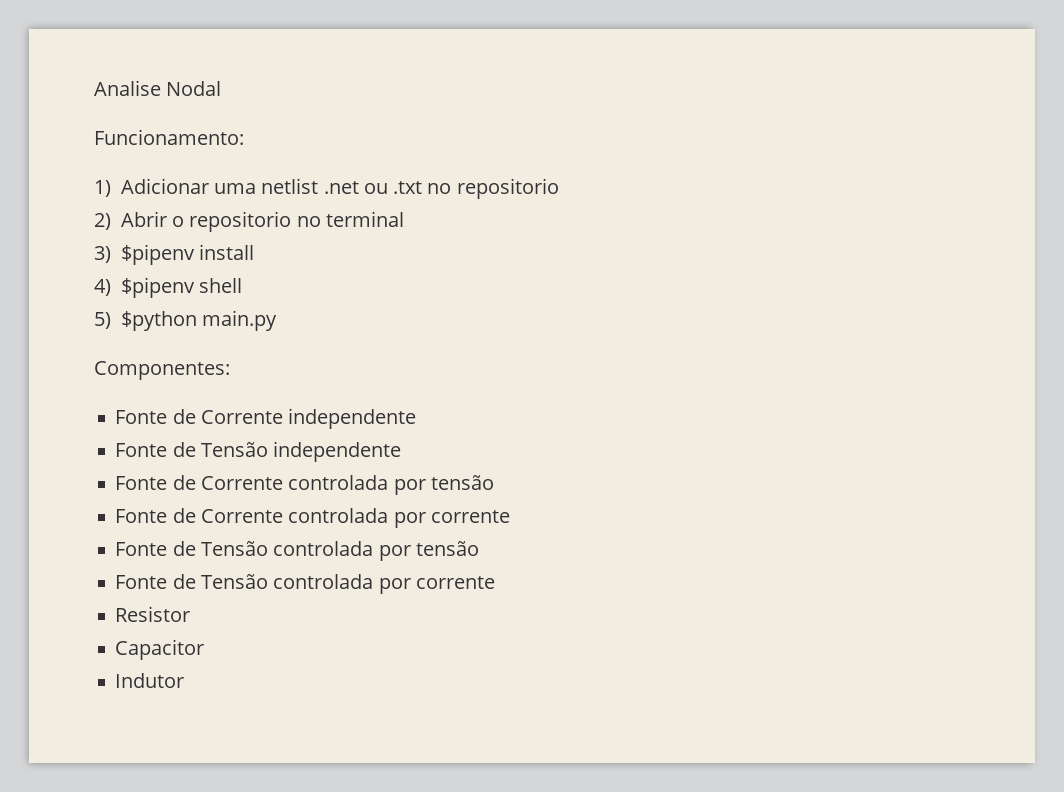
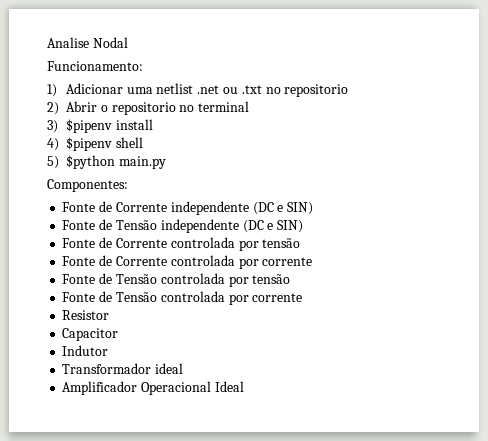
- Fonte de Corrente independente
+ Fonte de Corrente independente (DC e SIN)
- Fonte de Tensão independente
+ Fonte de Tensão independente (DC e SIN)
+ Transformador ideal
+ Amplificador Operacional Ideal

